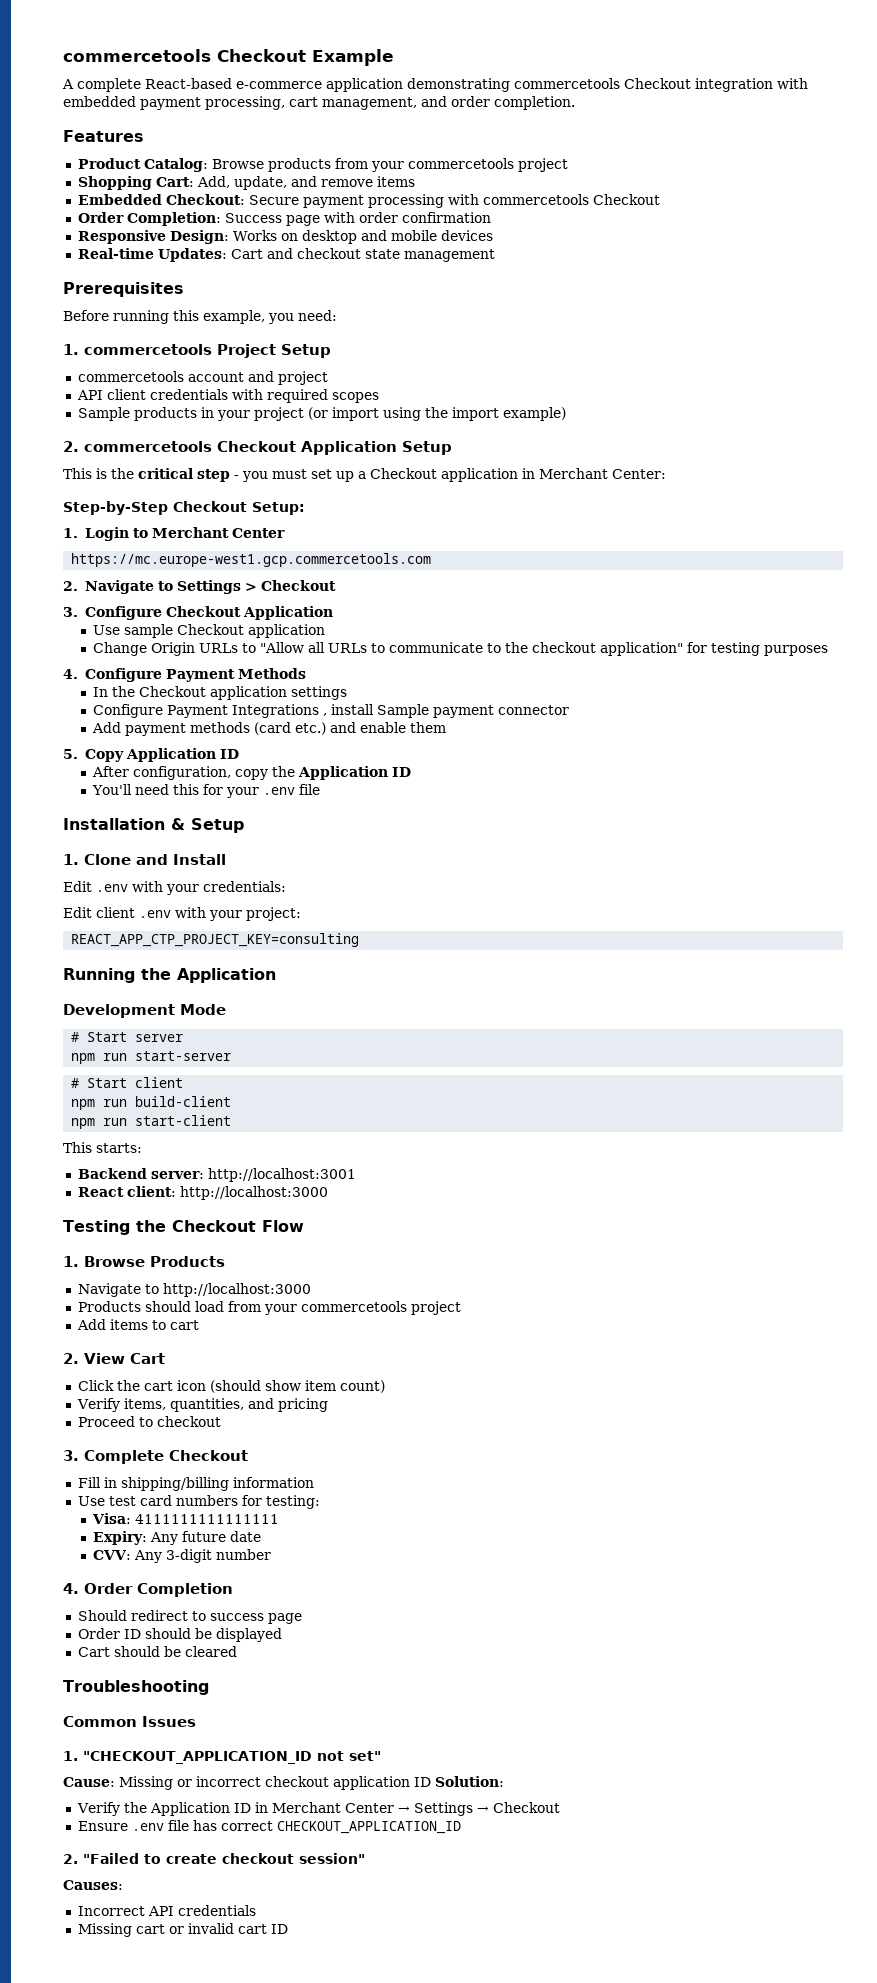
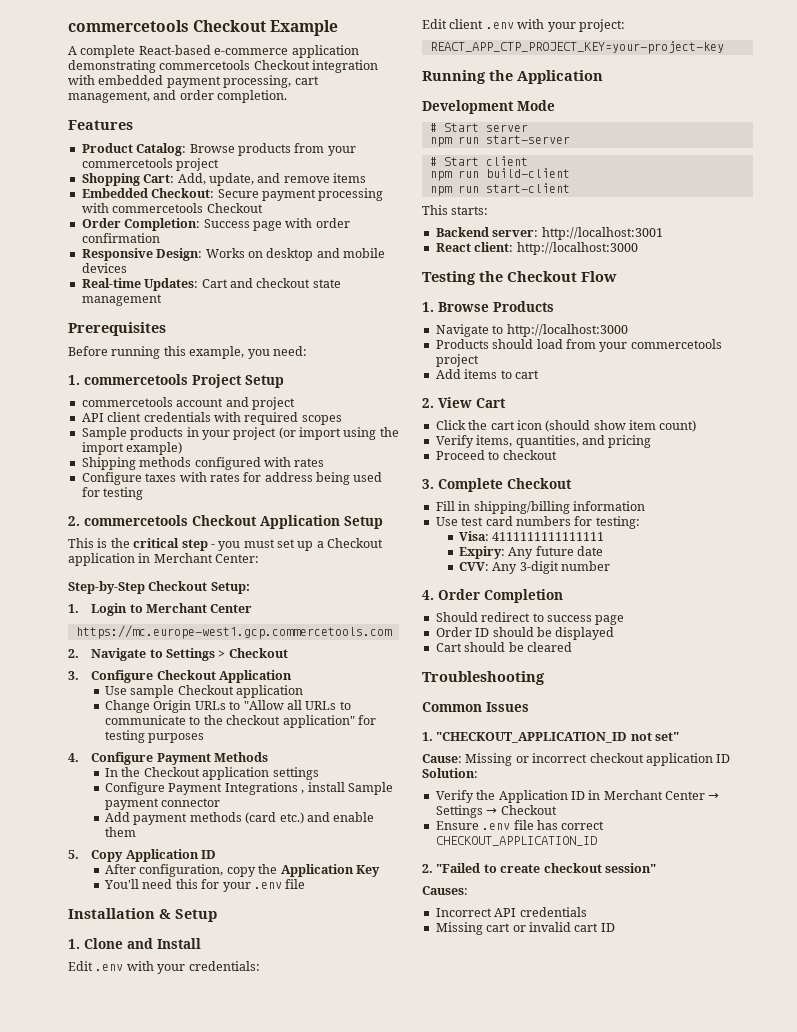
+ Shipping methods configured with rates
+ Configure taxes with rates for address being used for testing
- After configuration, copy the Application ID
+ After configuration, copy the Application Key
- REACT_APP_CTP_PROJECT_KEY=consulting
+ REACT_APP_CTP_PROJECT_KEY=your-project-key

